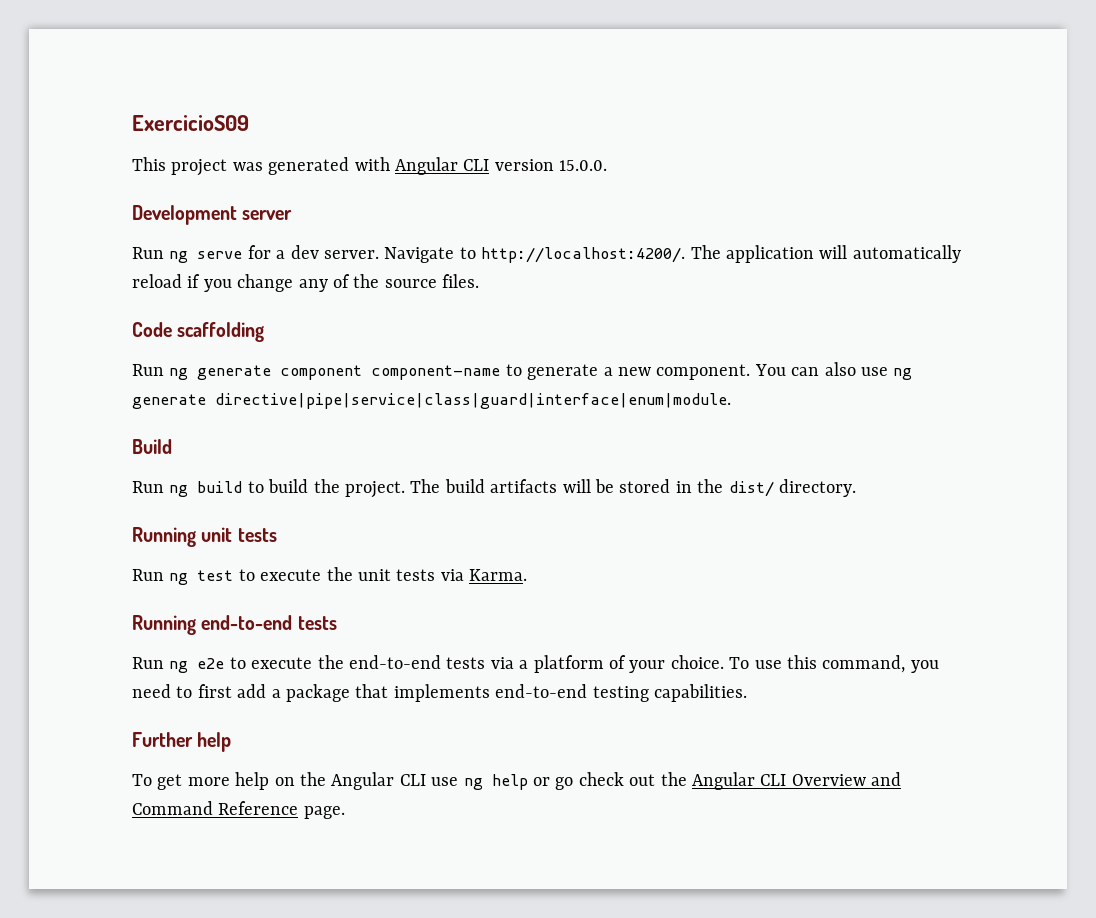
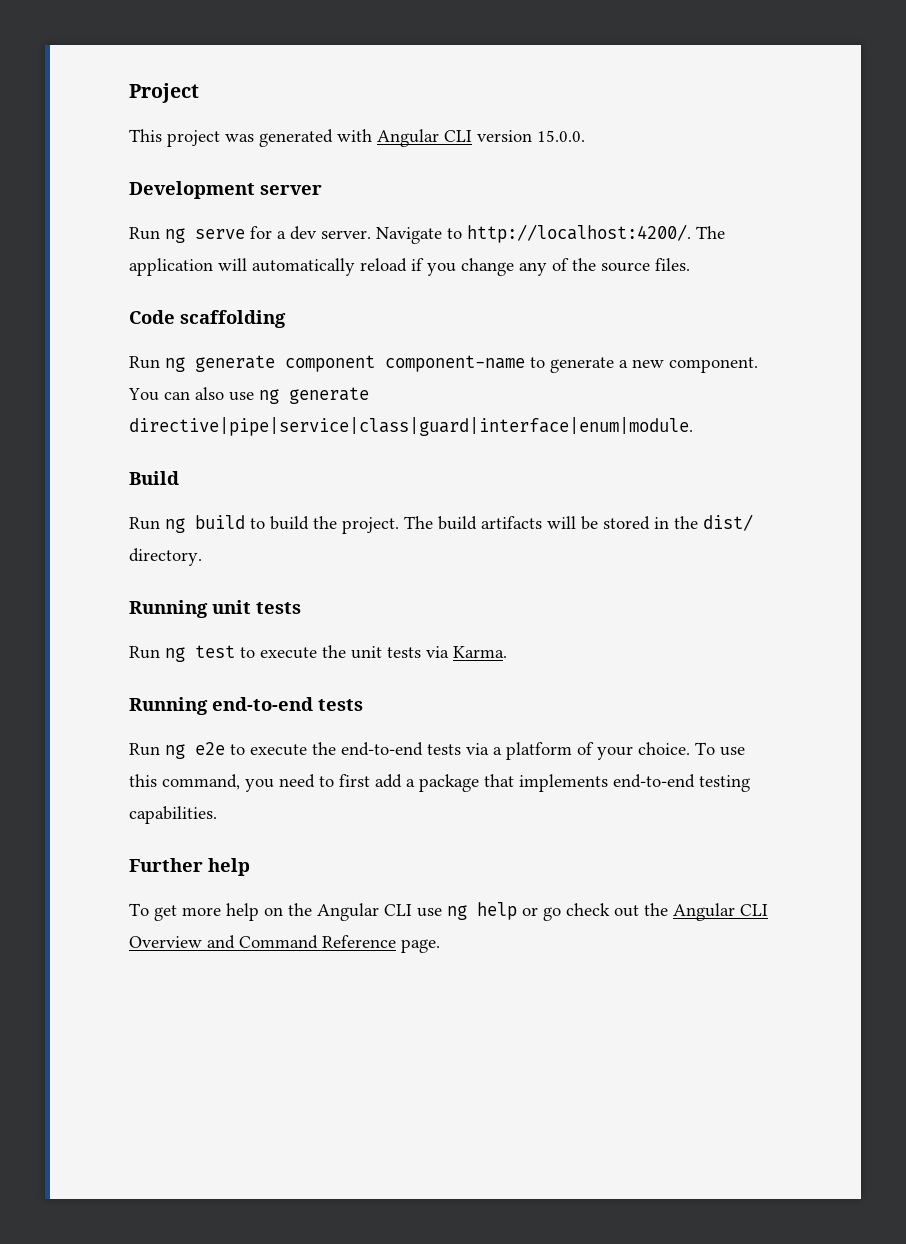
- ExercicioS09
+ Project

